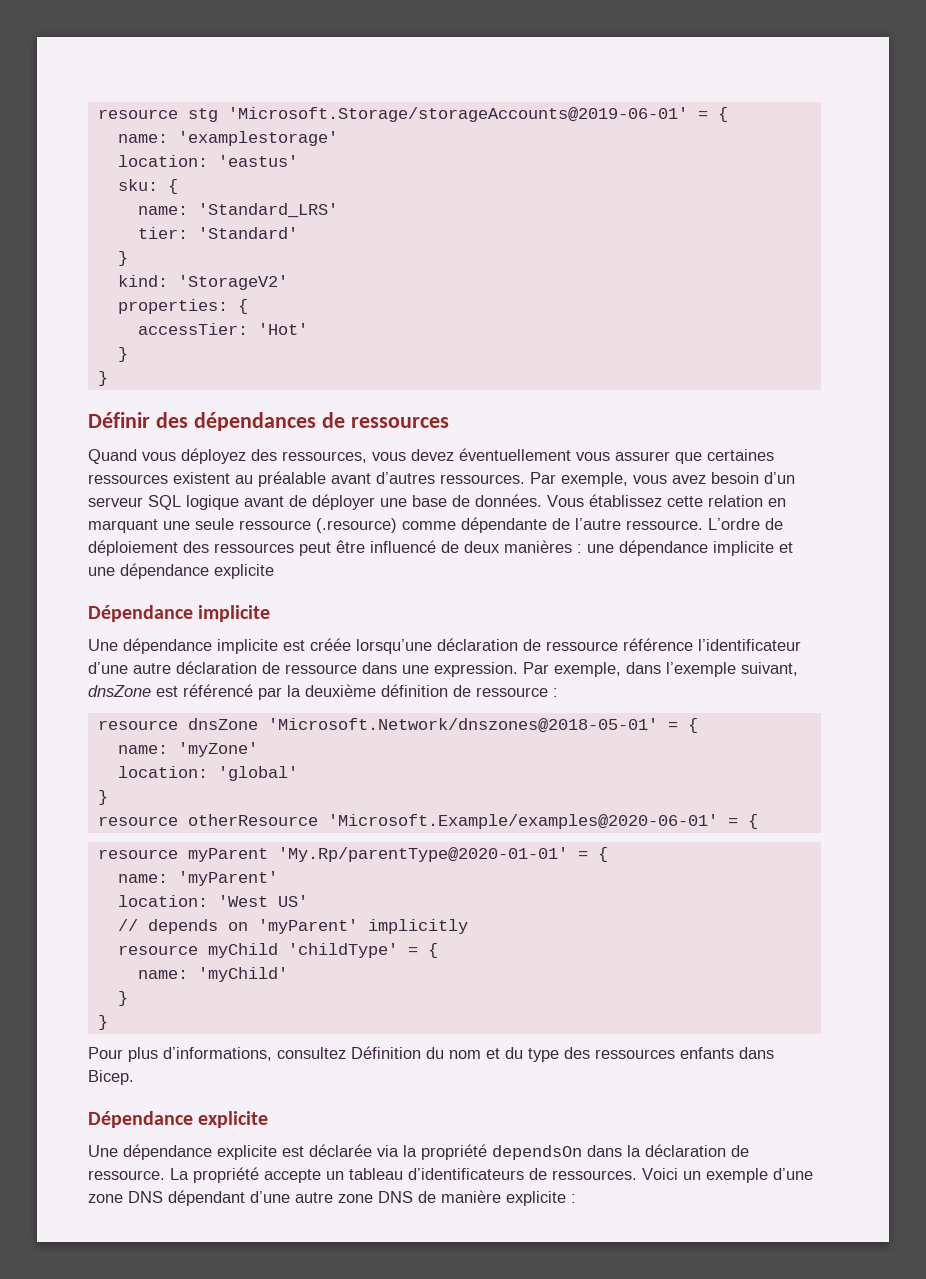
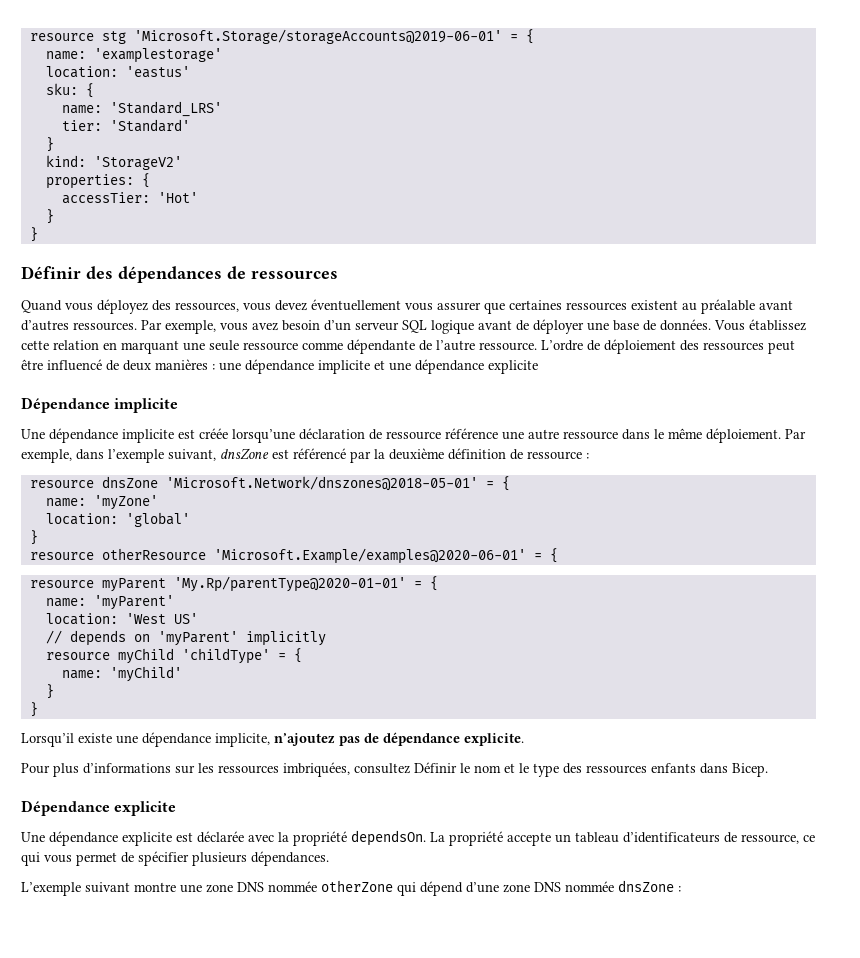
- Vous établissez cette relation en marquant une seule ressource (.resource) comme dépendante de l’autre ressource.
+ Vous établissez cette relation en marquant une seule ressource comme dépendante de l’autre ressource.
- Une dépendance implicite est créée lorsqu’une déclaration de ressource référence l’identificateur d’une autre déclaration de ressource dans une expression.
+ Une dépendance implicite est créée lorsqu’une déclaration de ressource référence une autre ressource dans le même déploiement.
- Pour plus d’informations, consultez Définition du nom et du type des ressources enfants dans Bicep.
+ Lorsqu’il existe une dépendance implicite, n’ajoutez pas de dépendance explicite.
+ Pour plus d’informations sur les ressources imbriquées, consultez Définir le nom et le type des ressources enfants dans Bicep.
- Une dépendance explicite est déclarée via la propriété dependsOn dans la déclaration de ressource.
+ Une dépendance explicite est déclarée avec la propriété dependsOn.
- La propriété accepte un tableau d’identificateurs de ressources. Voici un exemple d’une zone DNS dépendant d’une autre zone DNS de manière explicite :
+ La propriété accepte un tableau d’identificateurs de ressource, ce qui vous permet de spécifier plusieurs dépendances.
+ L’exemple suivant montre une zone DNS nommée otherZone qui dépend d’une zone DNS nommée dnsZone :

